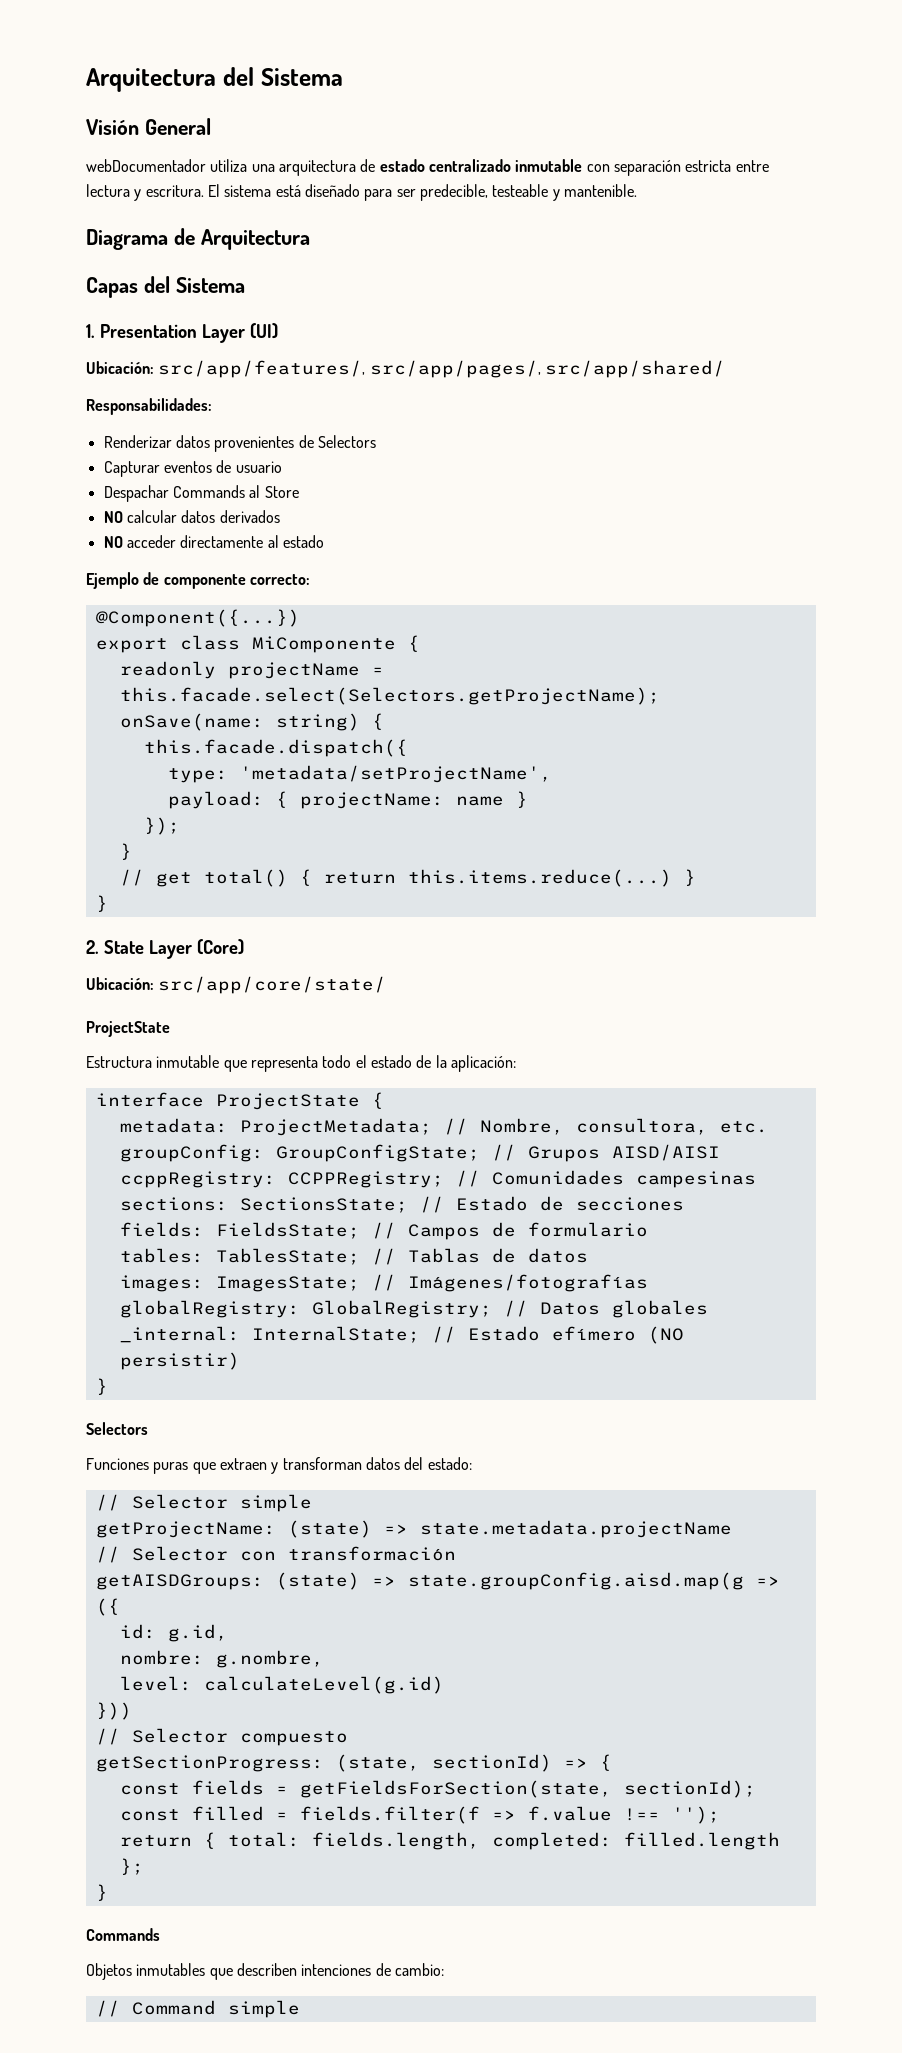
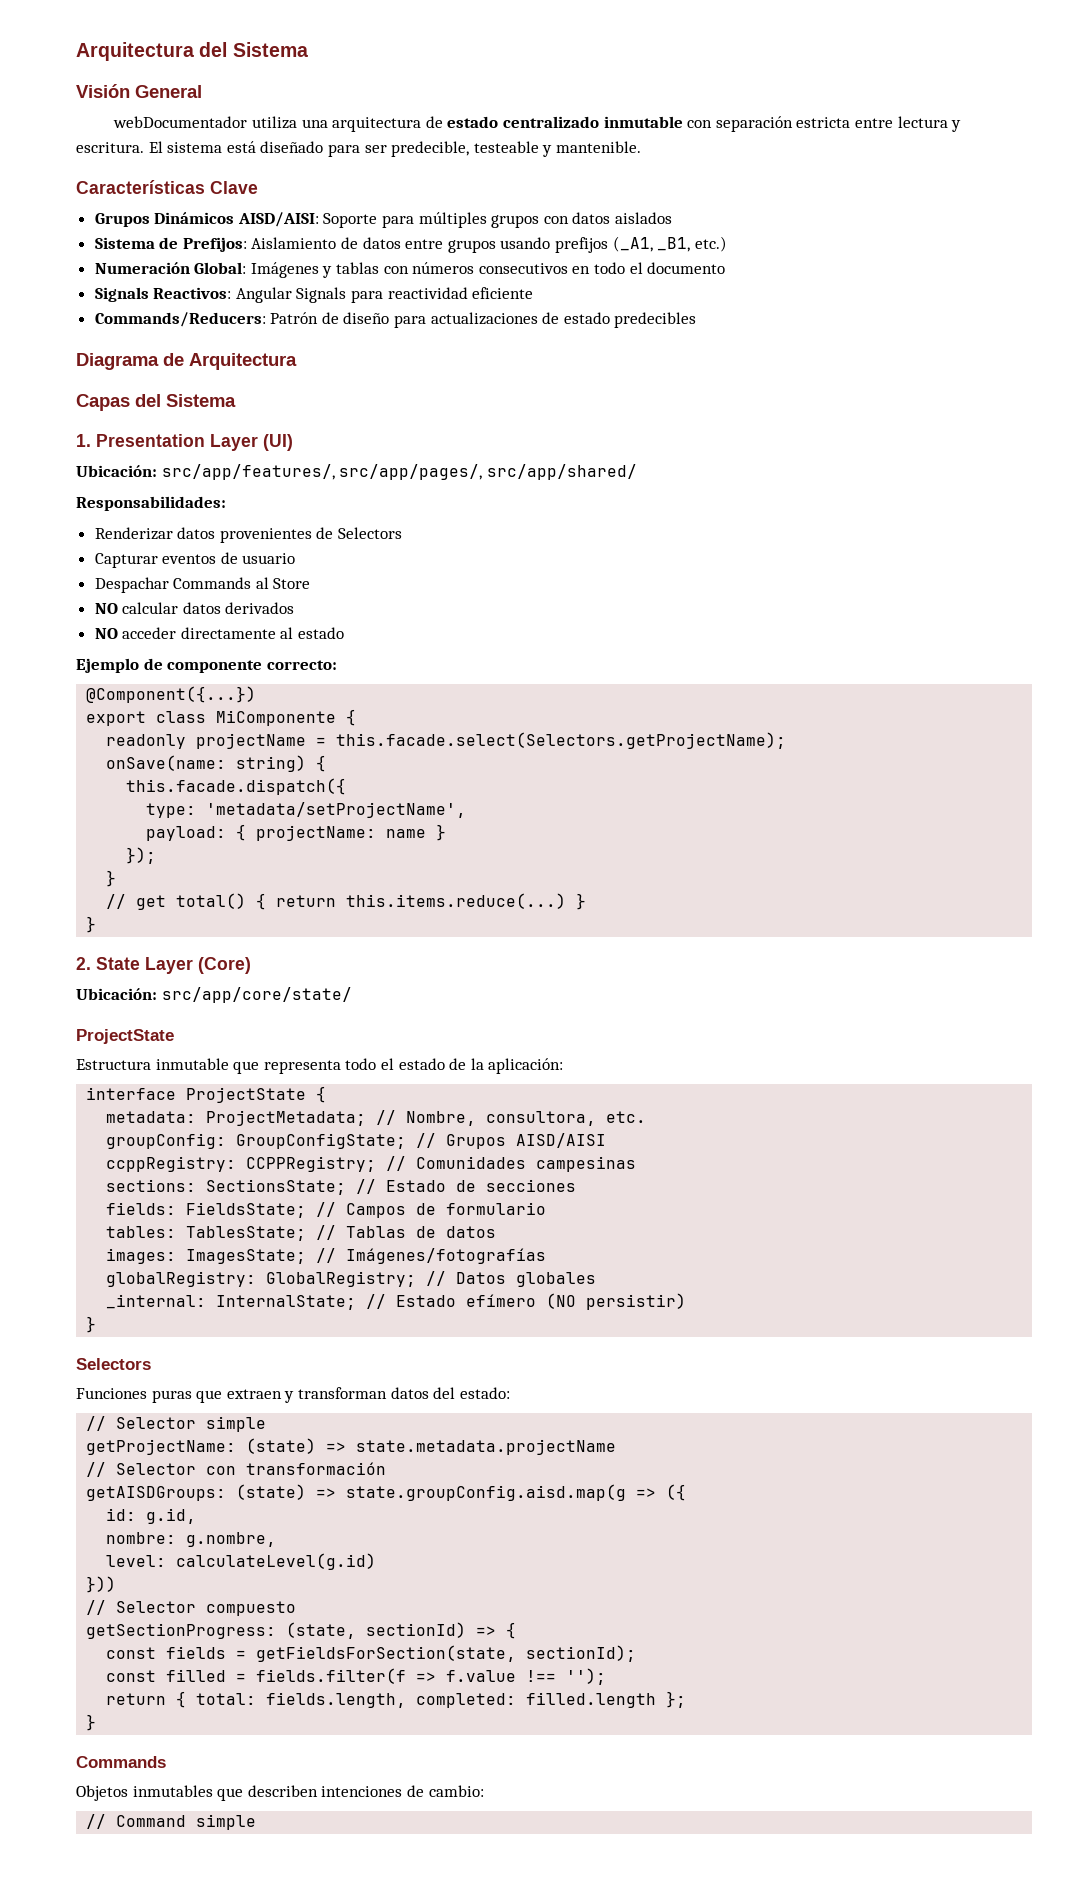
+ Características Clave
+ Grupos Dinámicos AISD/AISI: Soporte para múltiples grupos con datos aislados
+ Sistema de Prefijos: Aislamiento de datos entre grupos usando prefijos (_A1, _B1, etc.)
+ Numeración Global: Imágenes y tablas con números consecutivos en todo el documento
+ Signals Reactivos: Angular Signals para reactividad eficiente
+ Commands/Reducers: Patrón de diseño para actualizaciones de estado predecibles

